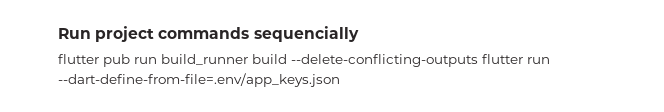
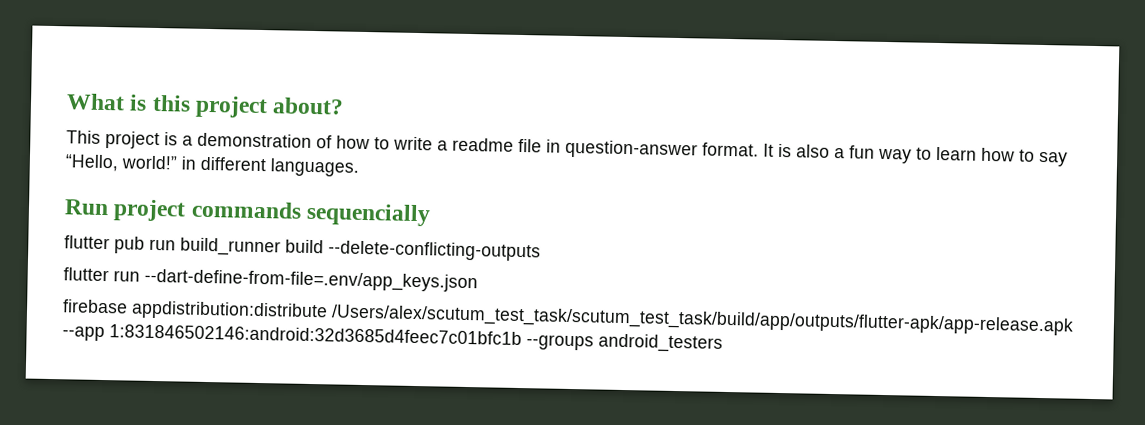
+ What is this project about?
+ This project is a demonstration of how to write a readme file in question-answer format. It is also a fun way to learn how to say “Hello, world!” in different languages.
- flutter pub run build_runner build --delete-conflicting-outputs flutter run --dart-define-from-file=.env/app_keys.json
+ flutter pub run build_runner build --delete-conflicting-outputs
+ flutter run --dart-define-from-file=.env/app_keys.json
+ firebase appdistribution:distribute /Users/alex/scutum_test_task/scutum_test_task/build/app/outputs/flutter-apk/app-release.apk --app 1:831846502146:android:32d3685d4feec7c01bfc1b --groups android_testers

